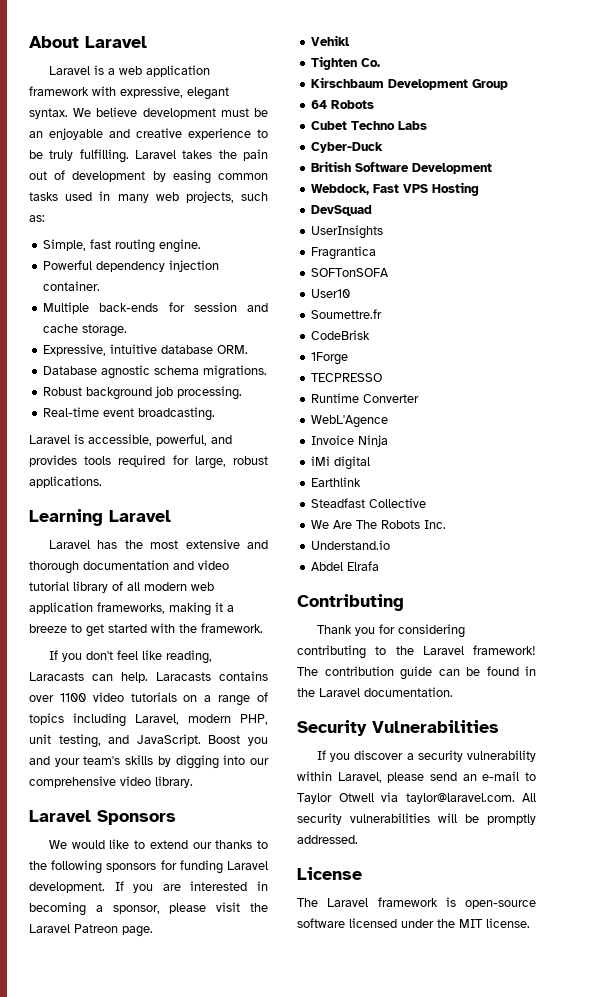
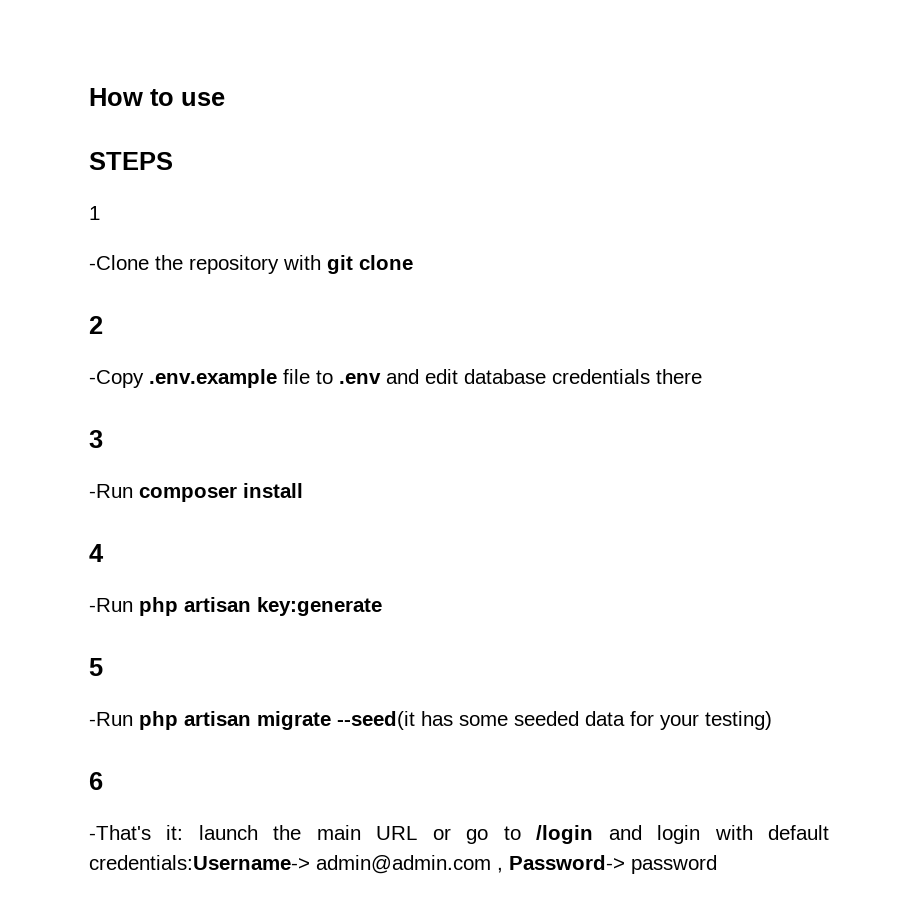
- About Laravel
- Laravel is a web application framework with expressive, elegant syntax. We believe development must be an enjoyable and creative experience to be truly fulfilling. Laravel takes the pain out of development by easing common tasks used in many web projects, such as:
- Simple, fast routing engine.
- Powerful dependency injection container.
- Multiple back-ends for session and cache storage.
- Expressive, intuitive database ORM.
- Database agnostic schema migrations.
- Robust background job processing.
- Real-time event broadcasting.
- Laravel is accessible, powerful, and provides tools required for large, robust applications.
- Learning Laravel
- Laravel has the most extensive and thorough documentation and video tutorial library of all modern web application frameworks, making it a breeze to get started with the framework.
- If you don't feel like reading, Laracasts can help. Laracasts contains over 1100 video tutorials on a range of topics including Laravel, modern PHP, unit testing, and JavaScript. Boost you and your team's skills by digging into our comprehensive video library.
- Laravel Sponsors
- We would like to extend our thanks to the following sponsors for funding Laravel development. If you are interested in becoming a sponsor, please visit the Laravel Patreon page.
- Vehikl
- Tighten Co.
- Kirschbaum Development Group
- 64 Robots
- Cubet Techno Labs
- Cyber-Duck
- British Software Development
- Webdock, Fast VPS Hosting
- DevSquad
- UserInsights
- Fragrantica
- SOFTonSOFA
- User10
- Soumettre.fr
- CodeBrisk
- 1Forge
- TECPRESSO
- Runtime Converter
- WebL'Agence
- Invoice Ninja
- iMi digital
- Earthlink
- Steadfast Collective
- We Are The Robots Inc.
- Understand.io
- Abdel Elrafa
- Contributing
- Thank you for considering contributing to the Laravel framework! The contribution guide can be found in the Laravel documentation.
- Security Vulnerabilities
- If you discover a security vulnerability within Laravel, please send an e-mail to Taylor Otwell via taylor@laravel.com. All security vulnerabilities will be promptly addressed.
- License
- The Laravel framework is open-source software licensed under the MIT license.
+ How to use
+ STEPS
+ 1
+ -Clone the repository with git clone
+ 2
+ -Copy .env.example file to .env and edit database credentials there
+ 3
+ -Run composer install
+ 4
+ -Run php artisan key:generate
+ 5
+ -Run php artisan migrate --seed(it has some seeded data for your testing)
+ 6
+ -That's it: launch the main URL or go to /login and login with default credentials:Username-> admin@admin.com , Password-> password

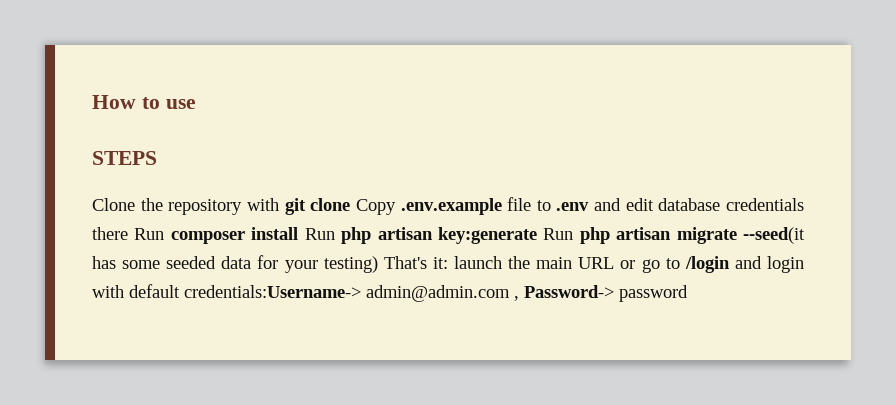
- 1
- -Clone the repository with git clone
- 2
- -Copy .env.example file to .env and edit database credentials there
- 3
- -Run composer install
- 4
- -Run php artisan key:generate
- 5
- -Run php artisan migrate --seed(it has some seeded data for your testing)
- 6
- -That's it: launch the main URL or go to /login and login with default credentials:Username-> admin@admin.com , Password-> password
+ Clone the repository with git clone Copy .env.example file to .env and edit database credentials there Run composer install Run php artisan key:generate Run php artisan migrate --seed(it has some seeded data for your testing) That's it: launch the main URL or go to /login and login with default credentials:Username-> admin@admin.com , Password-> password

